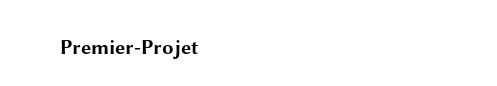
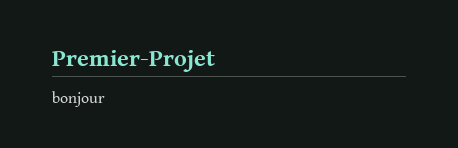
+ bonjour

